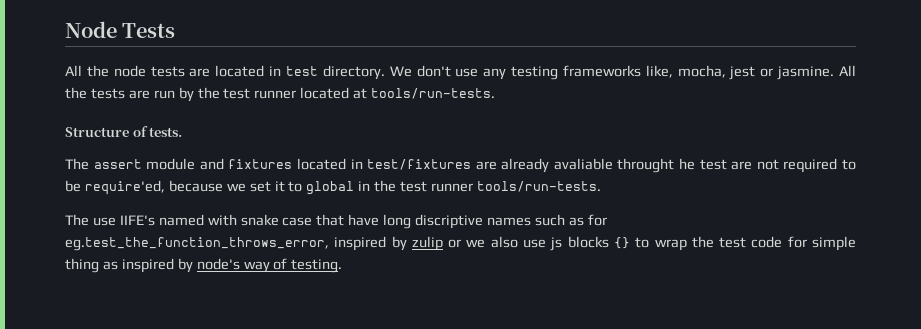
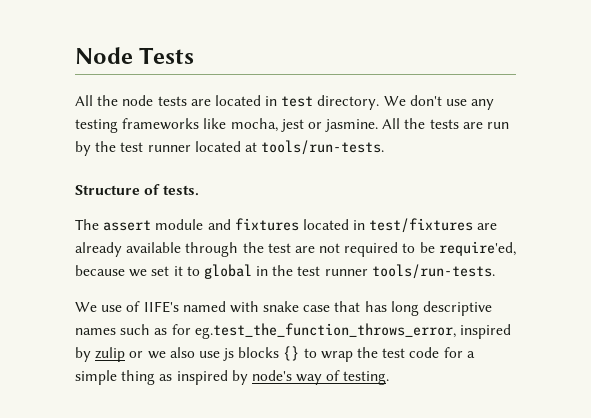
- We don't use any testing frameworks like, mocha, jest or jasmine.
+ We don't use any testing frameworks like mocha, jest or jasmine.
- The assert module and fixtures located in test/fixtures are already avaliable throught he test are not required to be require'ed, because we set it to global in the test runner tools/run-tests.
+ The assert module and fixtures located in test/fixtures are already available through the test are not required to be require'ed, because we set it to global in the test runner tools/run-tests.
- The use IIFE's named with snake case that have long discriptive names such as for eg.test_the_function_throws_error, inspired by zulip or we also use js blocks {} to wrap the test code for simple thing as inspired by node's way of testing.
+ We use of IIFE's named with snake case that has long descriptive names such as for eg.test_the_function_throws_error, inspired by zulip or we also use js blocks {} to wrap the test code for a simple thing as inspired by node's way of testing.

